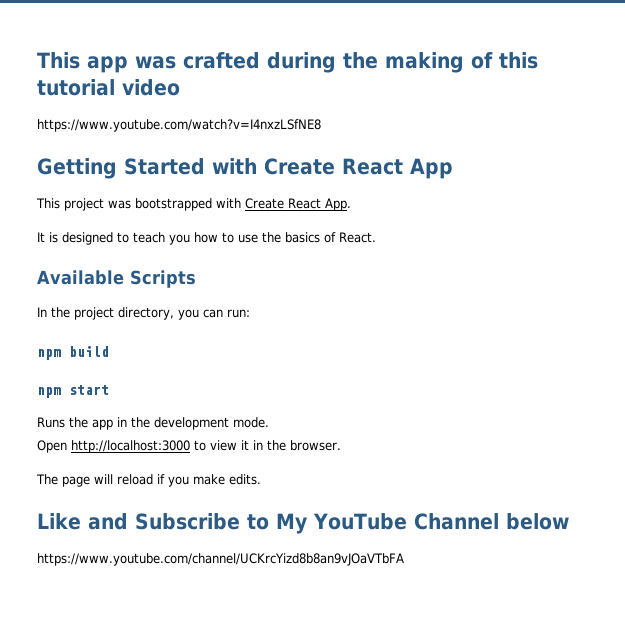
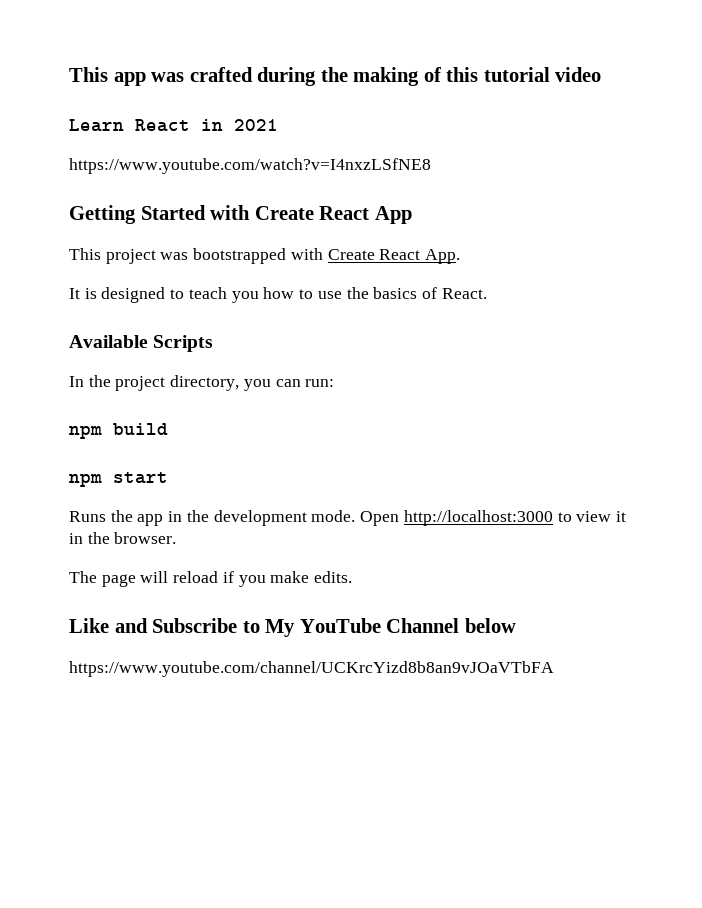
+ Learn React in 2021
- Runs the app in the development mode.
- Open http://localhost:3000 to view it in the browser.
+ Runs the app in the development mode. Open http://localhost:3000 to view it in the browser.

